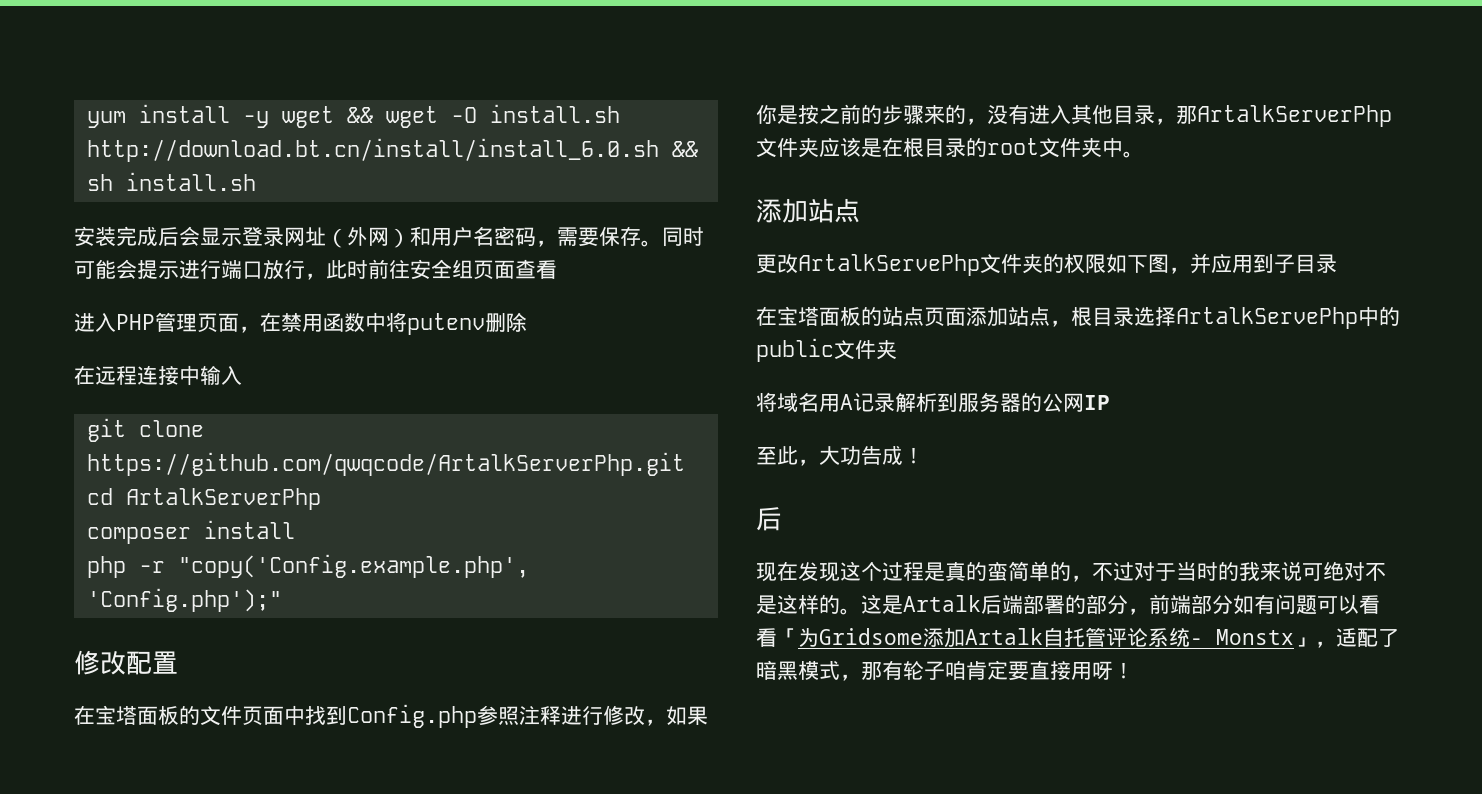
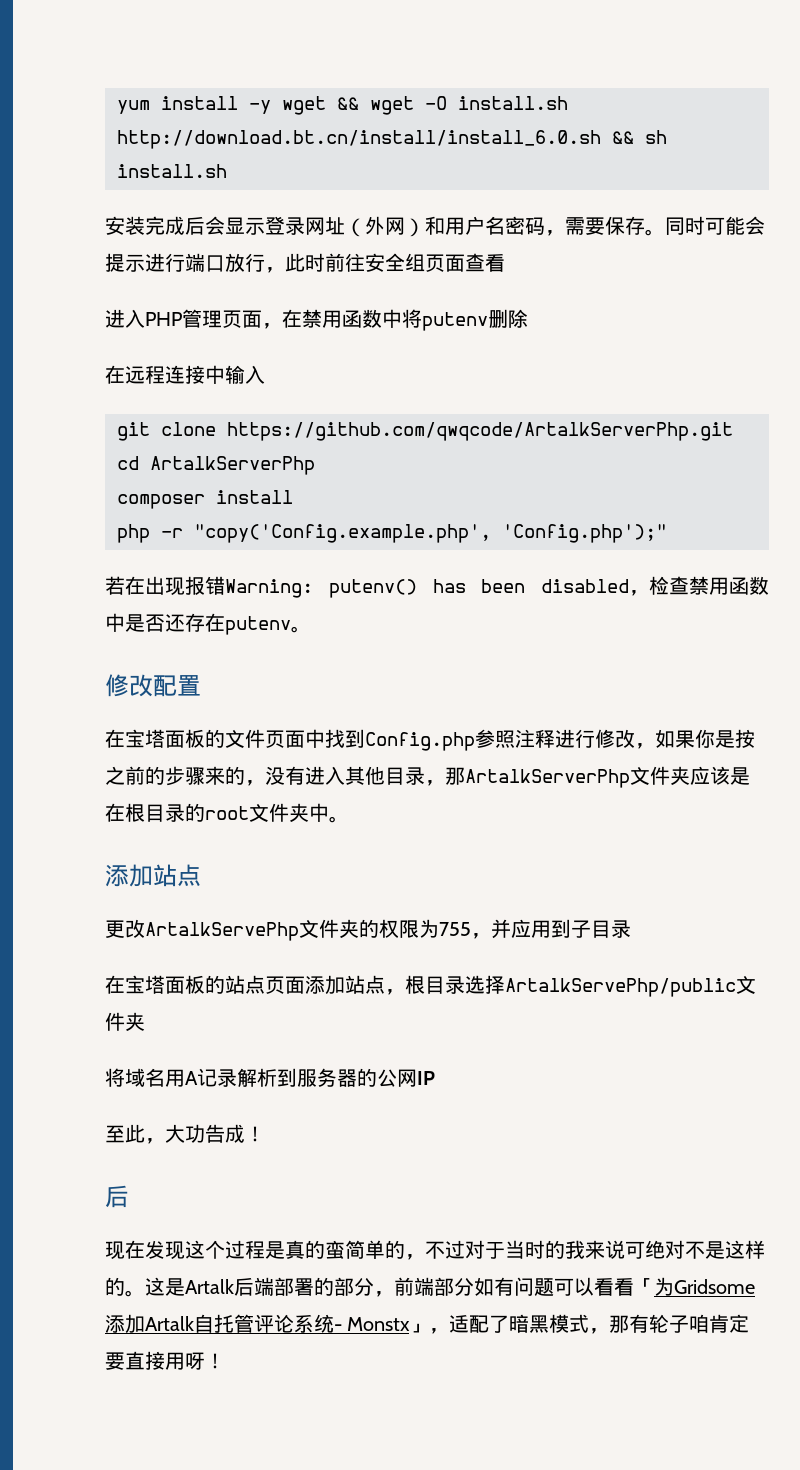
+ 若在出现报错Warning: putenv() has been disabled，检查禁用函数中是否还存在putenv。
- 更改ArtalkServePhp文件夹的权限如下图，并应用到子目录
+ 更改ArtalkServePhp文件夹的权限为755，并应用到子目录
- 在宝塔面板的站点页面添加站点，根目录选择ArtalkServePhp中的public文件夹
+ 在宝塔面板的站点页面添加站点，根目录选择ArtalkServePhp/public文件夹

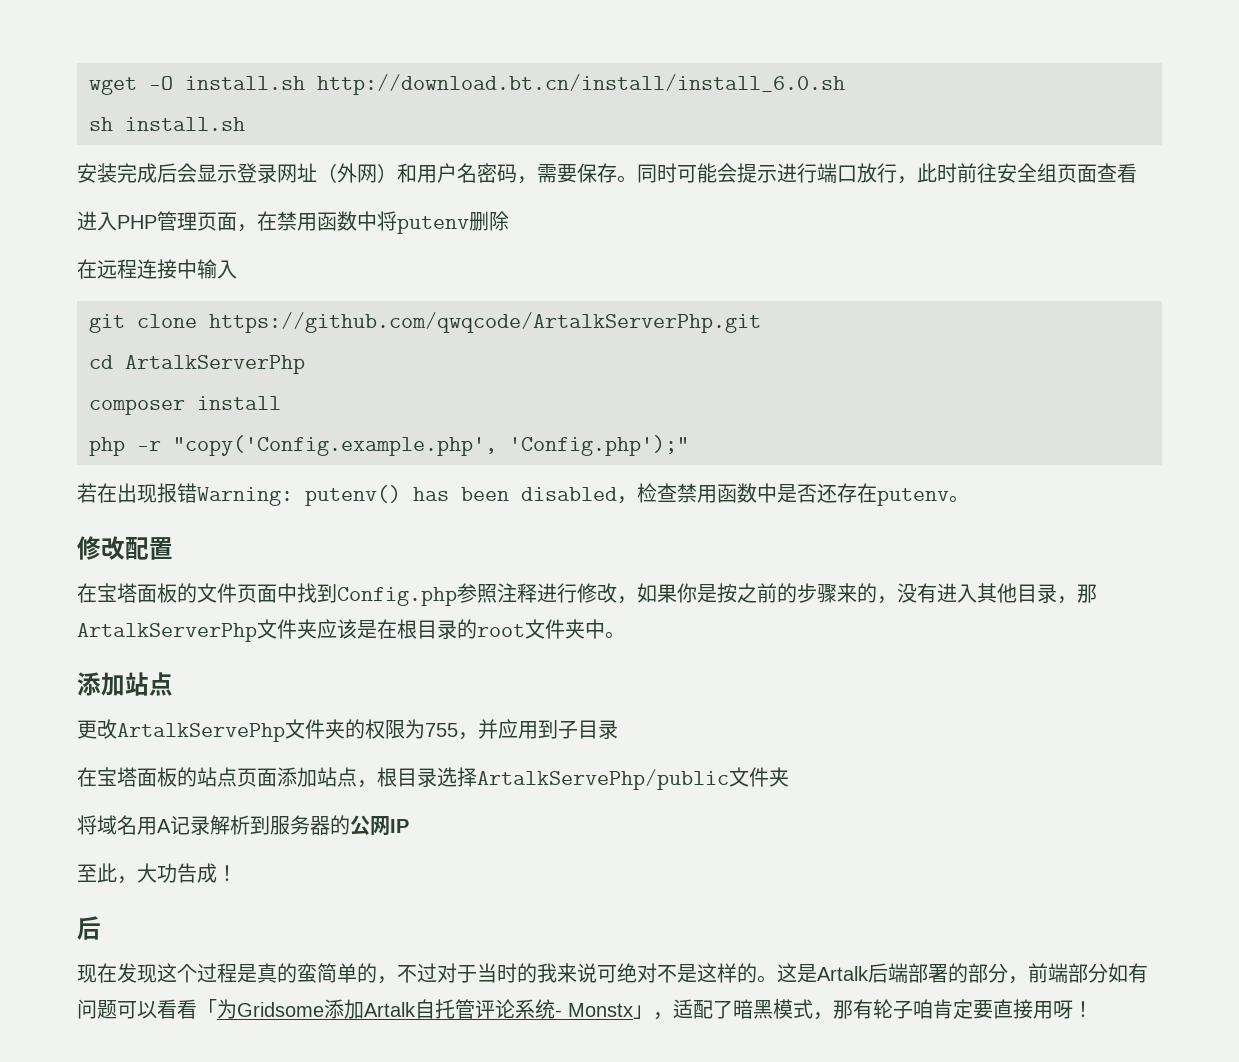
- yum install -y wget && wget -O install.sh http://download.bt.cn/install/install_6.0.sh && sh install.sh
+ wget -O install.sh http://download.bt.cn/install/install_6.0.sh
+ sh install.sh

